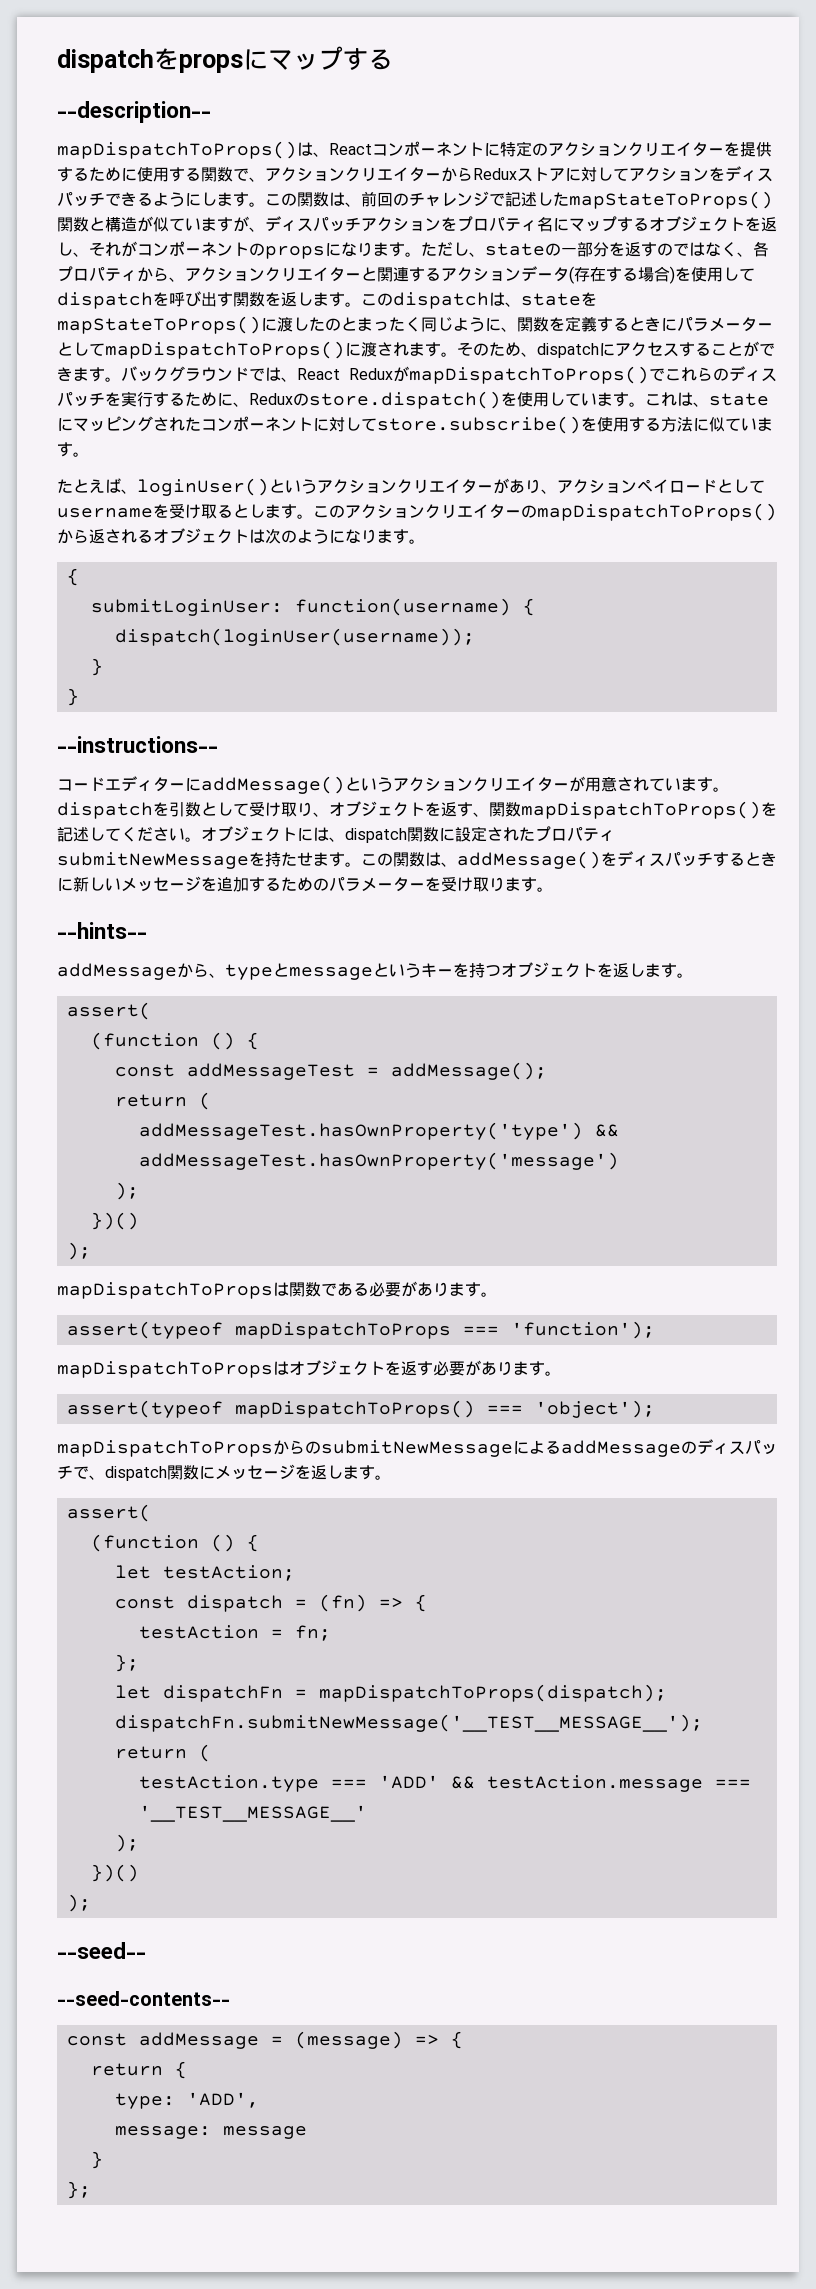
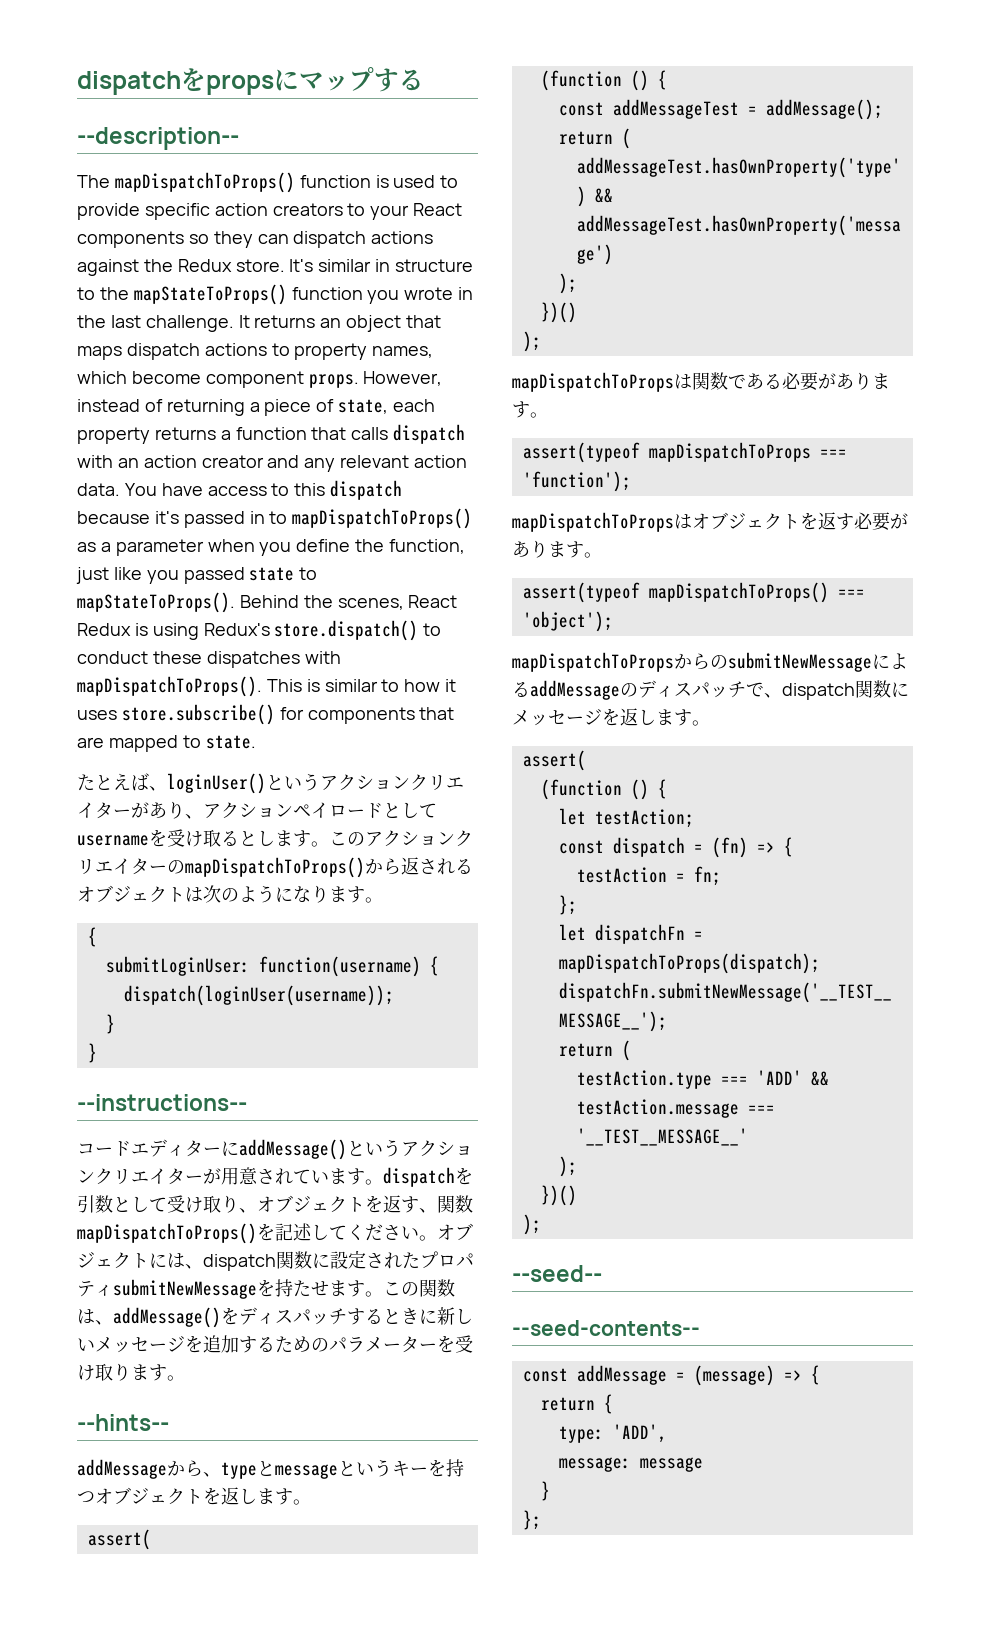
- mapDispatchToProps()は、Reactコンポーネントに特定のアクションクリエイターを提供するために使用する関数で、アクションクリエイターからReduxストアに対してアクションをディスパッチできるようにします。この関数は、前回のチャレンジで記述したmapStateToProps()関数と構造が似ていますが、ディスパッチアクションをプロパティ名にマップするオブジェクトを返し、それがコンポーネントのpropsになります。ただし、stateの一部分を返すのではなく、各プロパティから、アクションクリエイターと関連するアクションデータ(存在する場合)を使用してdispatchを呼び出す関数を返します。このdispatchは、stateをmapStateToProps()に渡したのとまったく同じように、関数を定義するときにパラメーターとしてmapDispatchToProps()に渡されます。そのため、dispatchにアクセスすることができます。バックグラウンドでは、React ReduxがmapDispatchToProps()でこれらのディスパッチを実行するために、Reduxのstore.dispatch()を使用しています。これは、stateにマッピングされたコンポーネントに対してstore.subscribe()を使用する方法に似ています。
+ The mapDispatchToProps() function is used to provide specific action creators to your React components so they can dispatch actions against the Redux store. It's similar in structure to the mapStateToProps() function you wrote in the last challenge. It returns an object that maps dispatch actions to property names, which become component props. However, instead of returning a piece of state, each property returns a function that calls dispatch with an action creator and any relevant action data. You have access to this dispatch because it's passed in to mapDispatchToProps() as a parameter when you define the function, just like you passed state to mapStateToProps(). Behind the scenes, React Redux is using Redux's store.dispatch() to conduct these dispatches with mapDispatchToProps(). This is similar to how it uses store.subscribe() for components that are mapped to state.

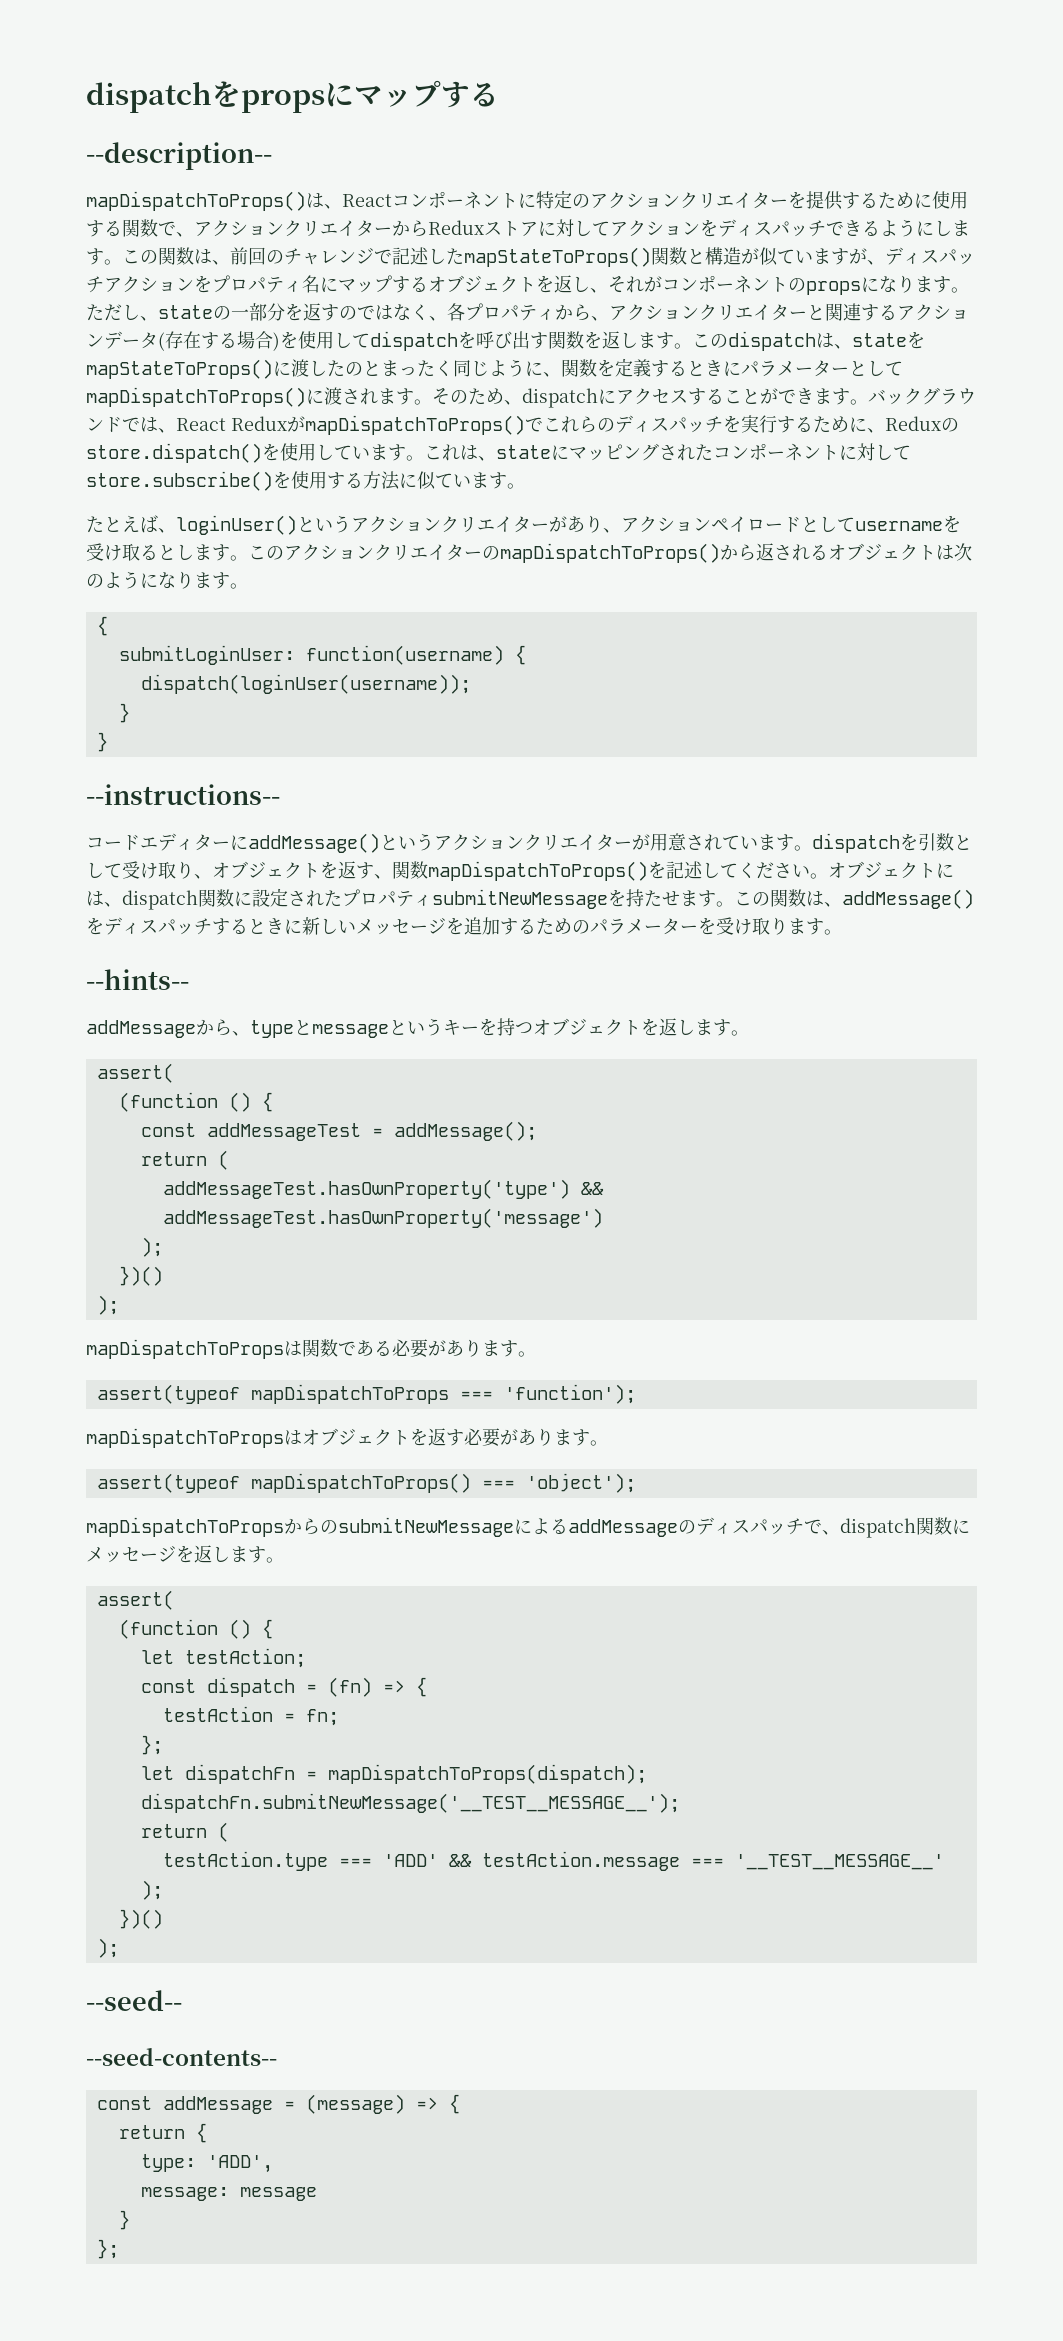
- The mapDispatchToProps() function is used to provide specific action creators to your React components so they can dispatch actions against the Redux store. It's similar in structure to the mapStateToProps() function you wrote in the last challenge. It returns an object that maps dispatch actions to property names, which become component props. However, instead of returning a piece of state, each property returns a function that calls dispatch with an action creator and any relevant action data. You have access to this dispatch because it's passed in to mapDispatchToProps() as a parameter when you define the function, just like you passed state to mapStateToProps(). Behind the scenes, React Redux is using Redux's store.dispatch() to conduct these dispatches with mapDispatchToProps(). This is similar to how it uses store.subscribe() for components that are mapped to state.
+ mapDispatchToProps()は、Reactコンポーネントに特定のアクションクリエイターを提供するために使用する関数で、アクションクリエイターからReduxストアに対してアクションをディスパッチできるようにします。この関数は、前回のチャレンジで記述したmapStateToProps()関数と構造が似ていますが、ディスパッチアクションをプロパティ名にマップするオブジェクトを返し、それがコンポーネントのpropsになります。ただし、stateの一部分を返すのではなく、各プロパティから、アクションクリエイターと関連するアクションデータ(存在する場合)を使用してdispatchを呼び出す関数を返します。このdispatchは、stateをmapStateToProps()に渡したのとまったく同じように、関数を定義するときにパラメーターとしてmapDispatchToProps()に渡されます。そのため、dispatchにアクセスすることができます。バックグラウンドでは、React ReduxがmapDispatchToProps()でこれらのディスパッチを実行するために、Reduxのstore.dispatch()を使用しています。これは、stateにマッピングされたコンポーネントに対してstore.subscribe()を使用する方法に似ています。

